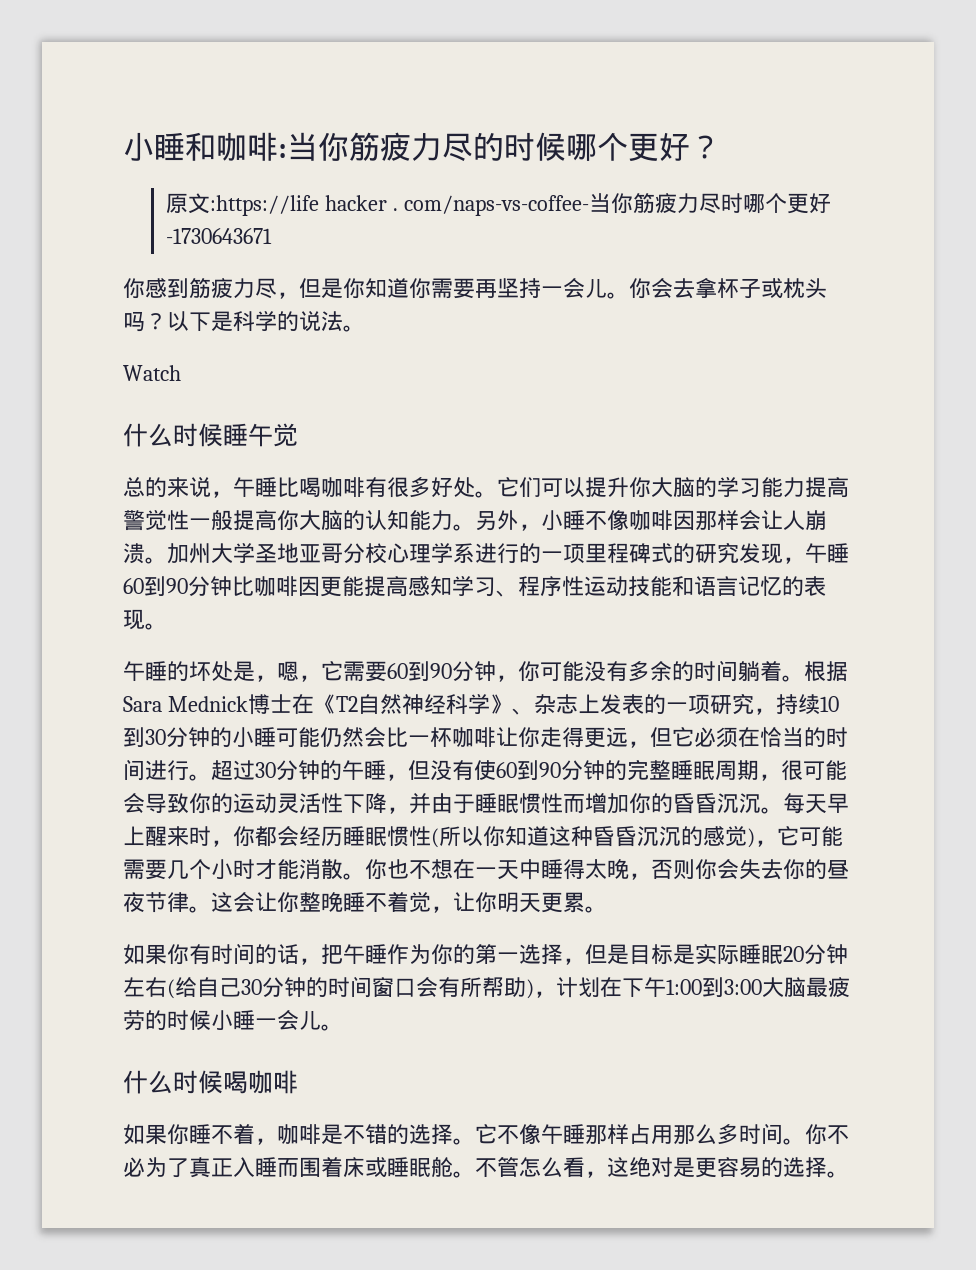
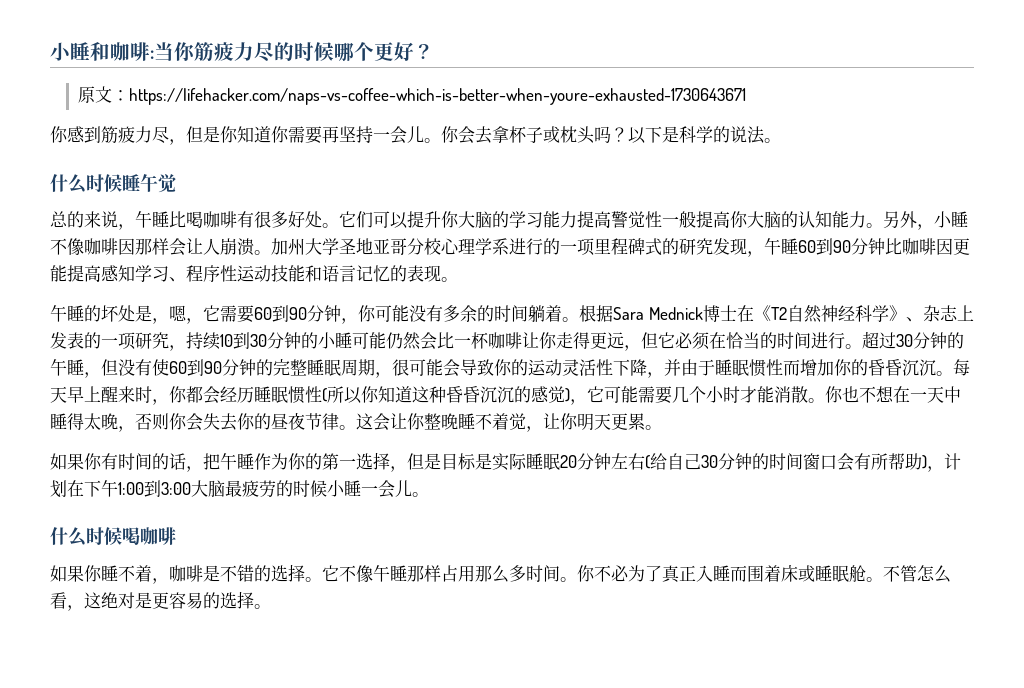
- 原文:https://life hacker . com/naps-vs-coffee-当你筋疲力尽时哪个更好-1730643671
+ 原文：https://lifehacker.com/naps-vs-coffee-which-is-better-when-youre-exhausted-1730643671
- Watch

